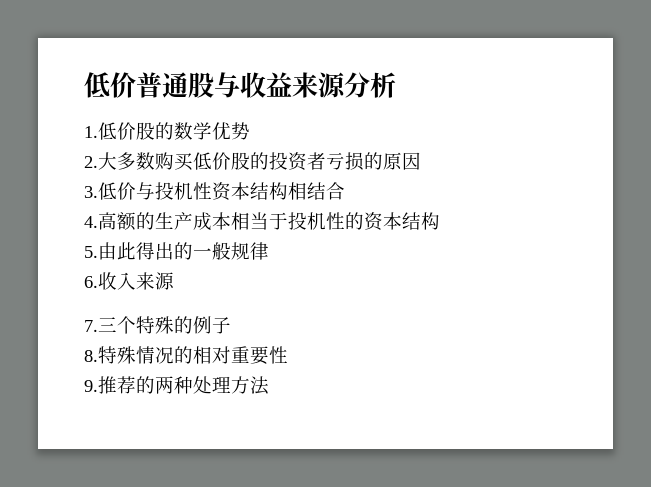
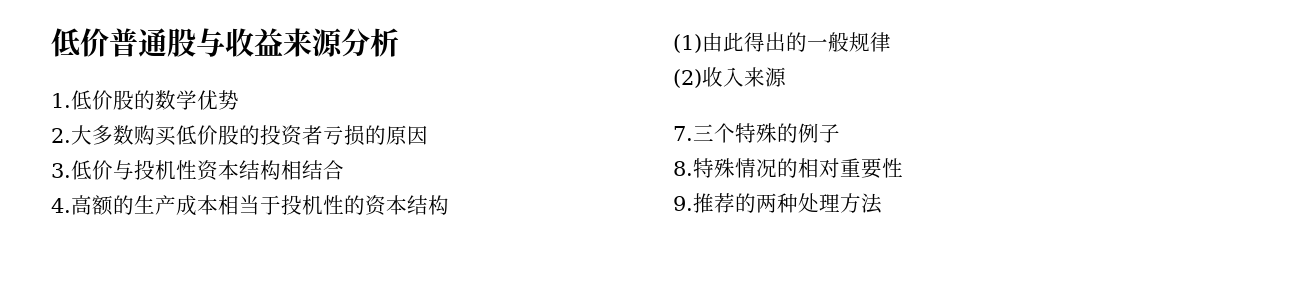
- 5.由此得出的一般规律
+ (1)由此得出的一般规律
- 6.收入来源
+ (2)收入来源

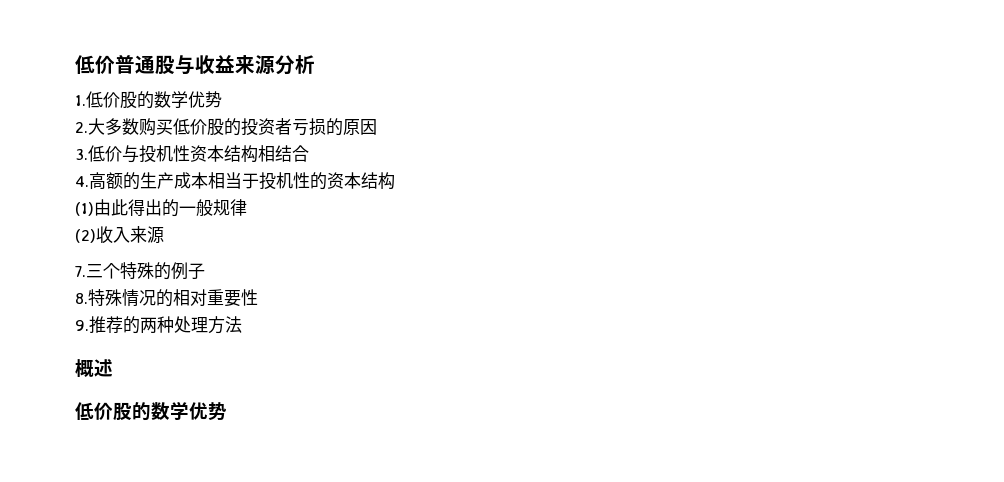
+ 概述
+ 低价股的数学优势

